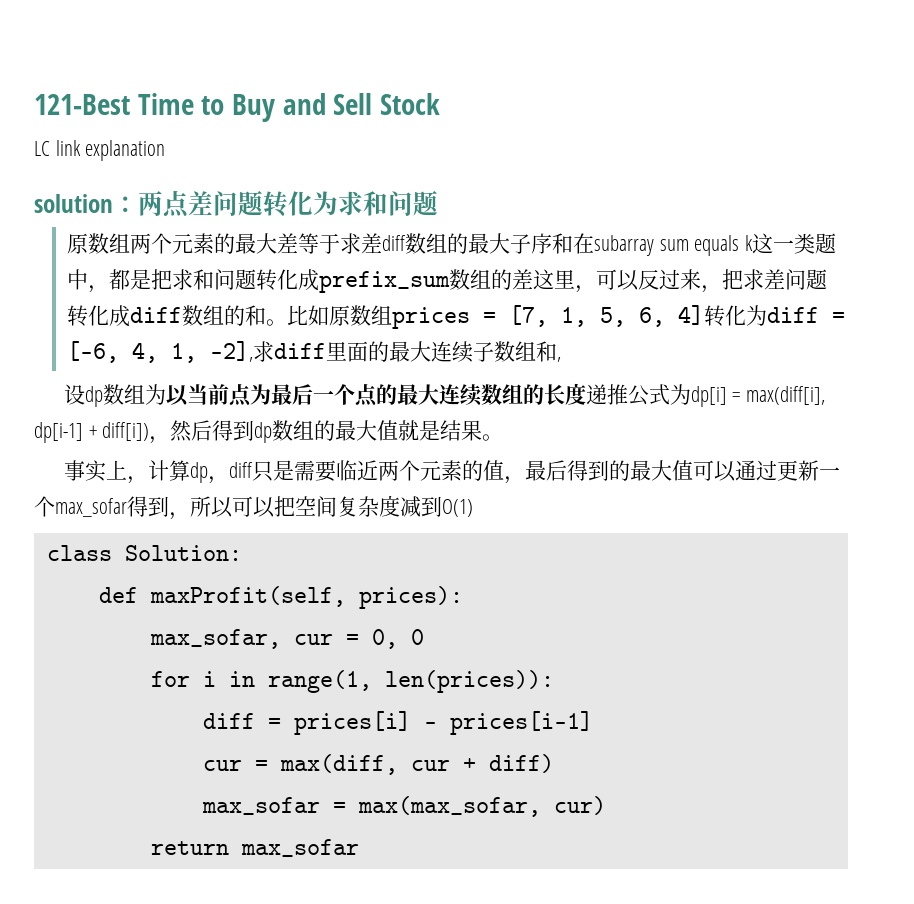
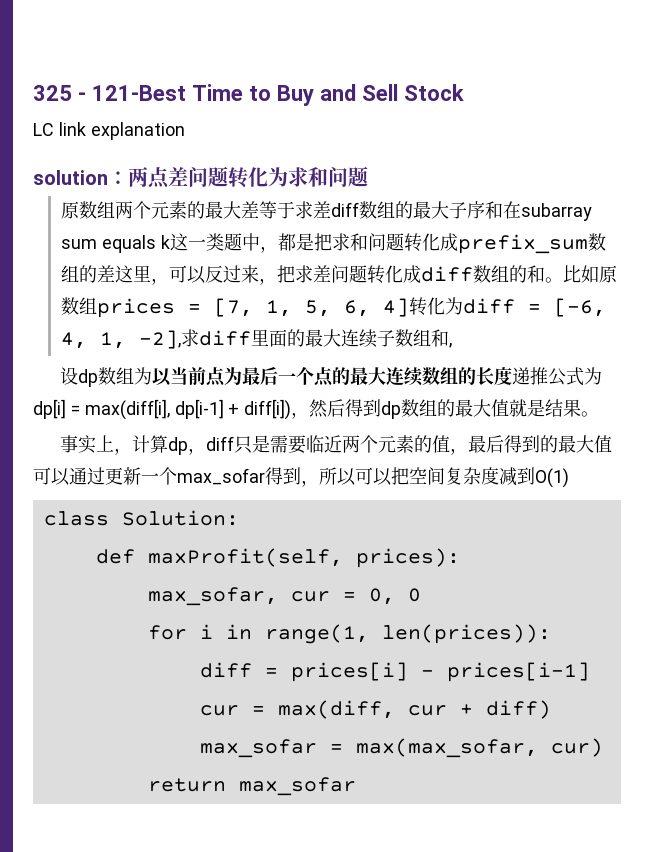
- 121-Best Time to Buy and Sell Stock
+ 325 - 121-Best Time to Buy and Sell Stock

